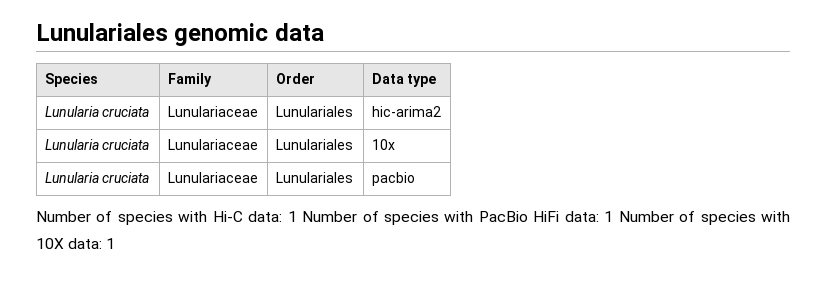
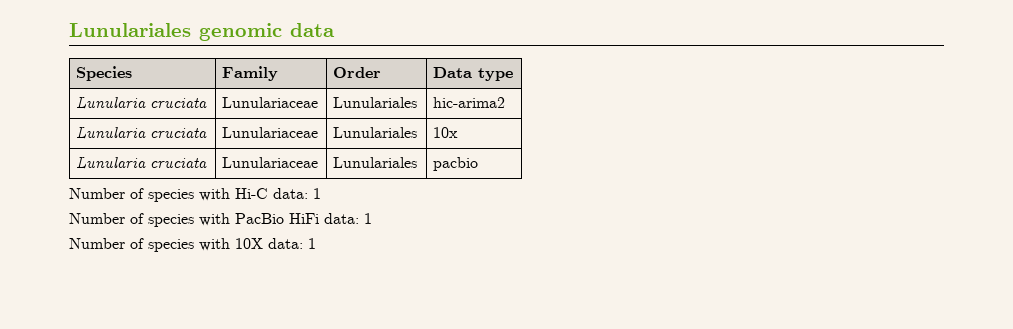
- Number of species with Hi-C data: 1 Number of species with PacBio HiFi data: 1 Number of species with 10X data: 1
+ Number of species with Hi-C data: 1
+ Number of species with PacBio HiFi data: 1
+ Number of species with 10X data: 1

